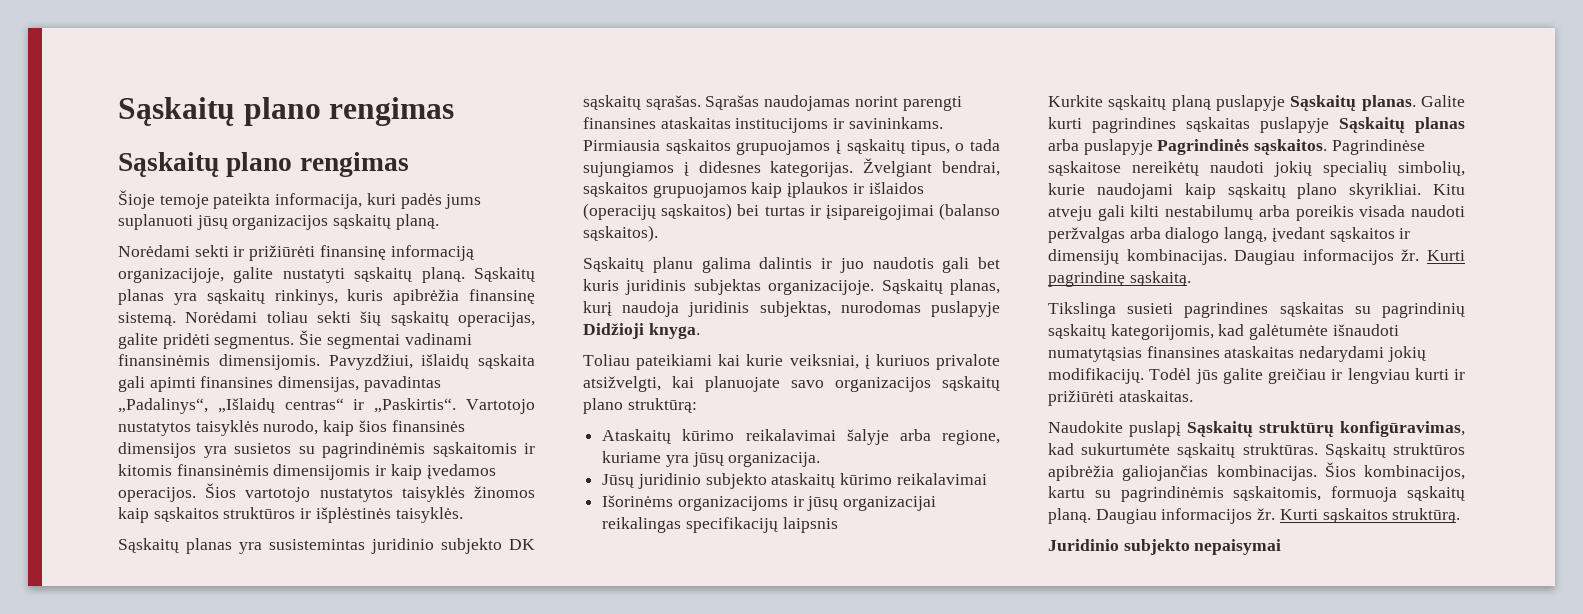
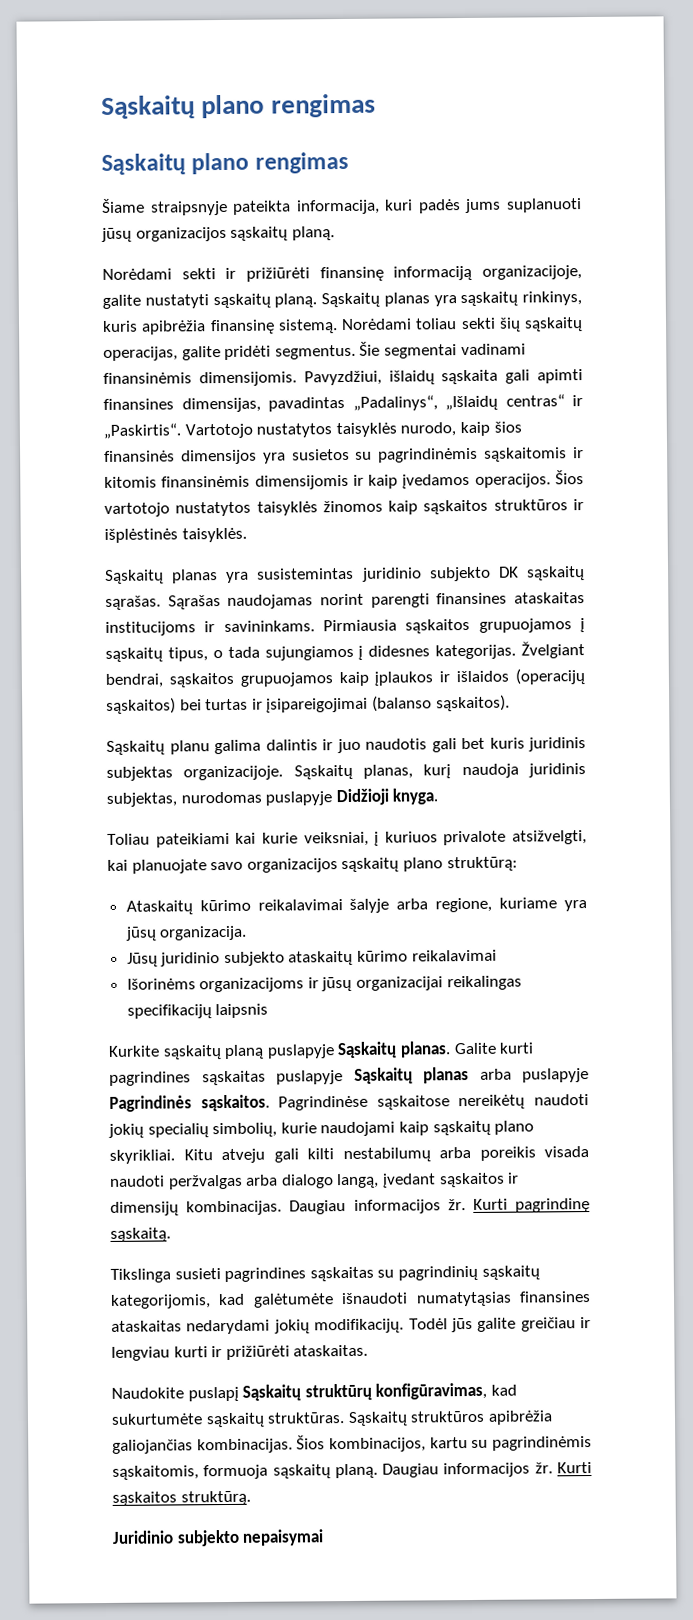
- Šioje temoje pateikta informacija, kuri padės jums suplanuoti jūsų organizacijos sąskaitų planą.
+ Šiame straipsnyje pateikta informacija, kuri padės jums suplanuoti jūsų organizacijos sąskaitų planą.

